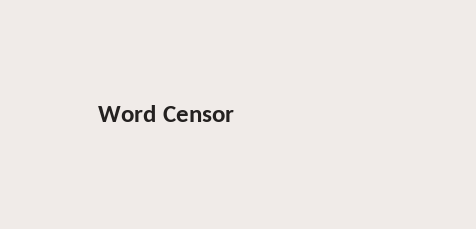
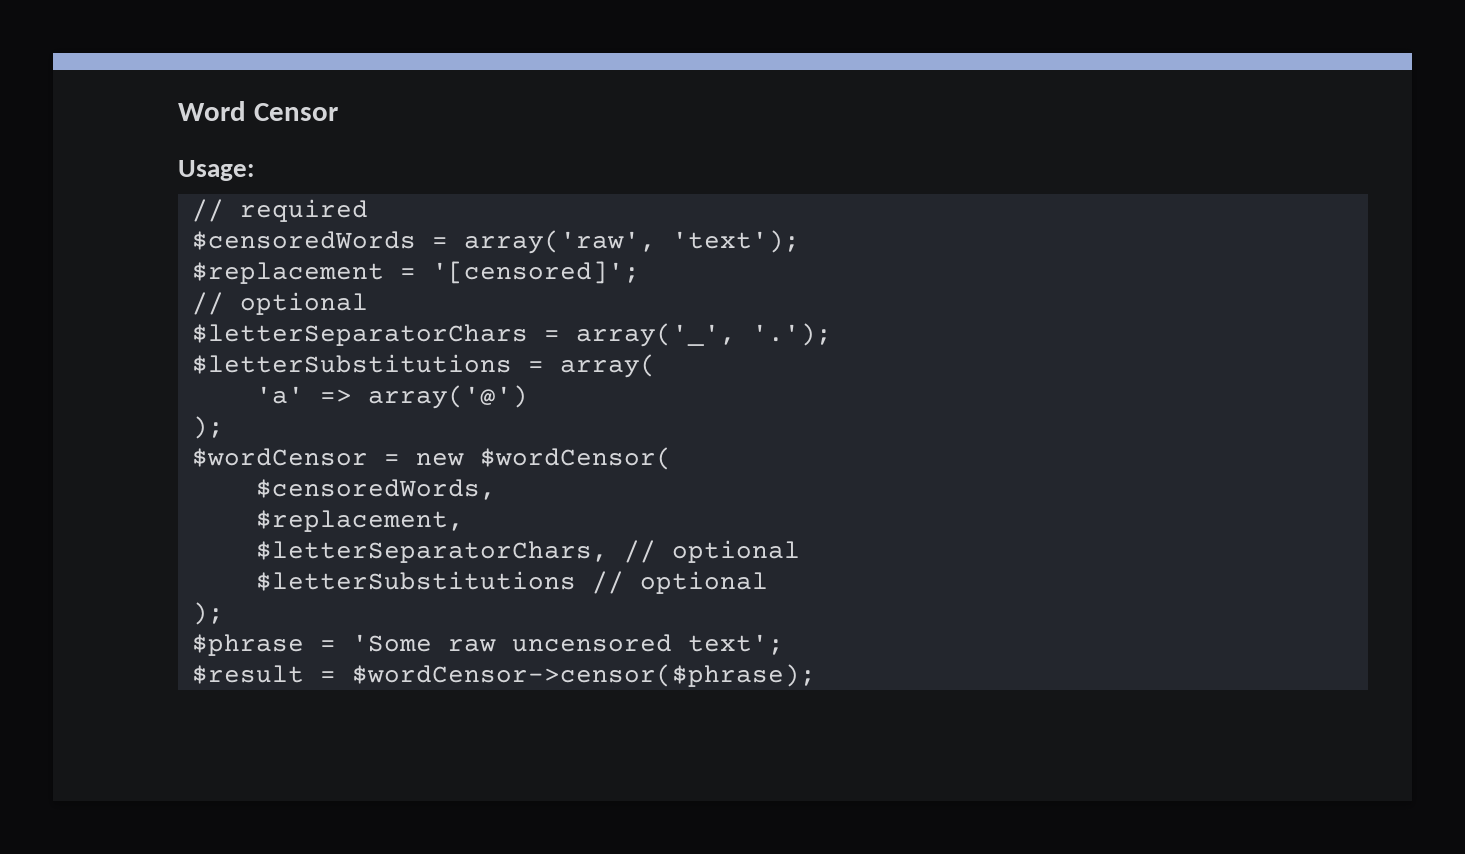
+ Usage:
+ // required
+ $censoredWords = array('raw', 'text');
+ $replacement = '[censored]';
+ // optional
+ $letterSeparatorChars = array('_', '.');
+ $letterSubstitutions = array(
+ 'a' => array('@')
+ );
+ $wordCensor = new $wordCensor(
+ $censoredWords,
+ $replacement,
+ $letterSeparatorChars, // optional
+ $letterSubstitutions // optional
+ );
+ $phrase = 'Some raw uncensored text';
+ $result = $wordCensor->censor($phrase);

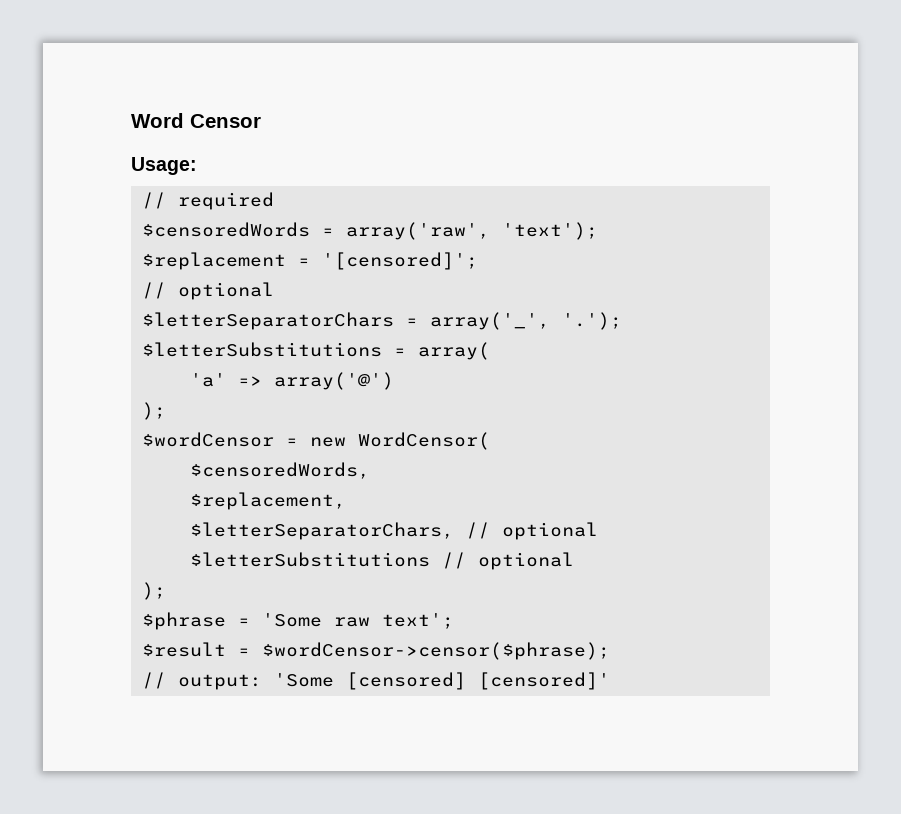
- $wordCensor = new $wordCensor(
+ $wordCensor = new WordCensor(
- $phrase = 'Some raw uncensored text';
+ $phrase = 'Some raw text';
+ // output: 'Some [censored] [censored]'

